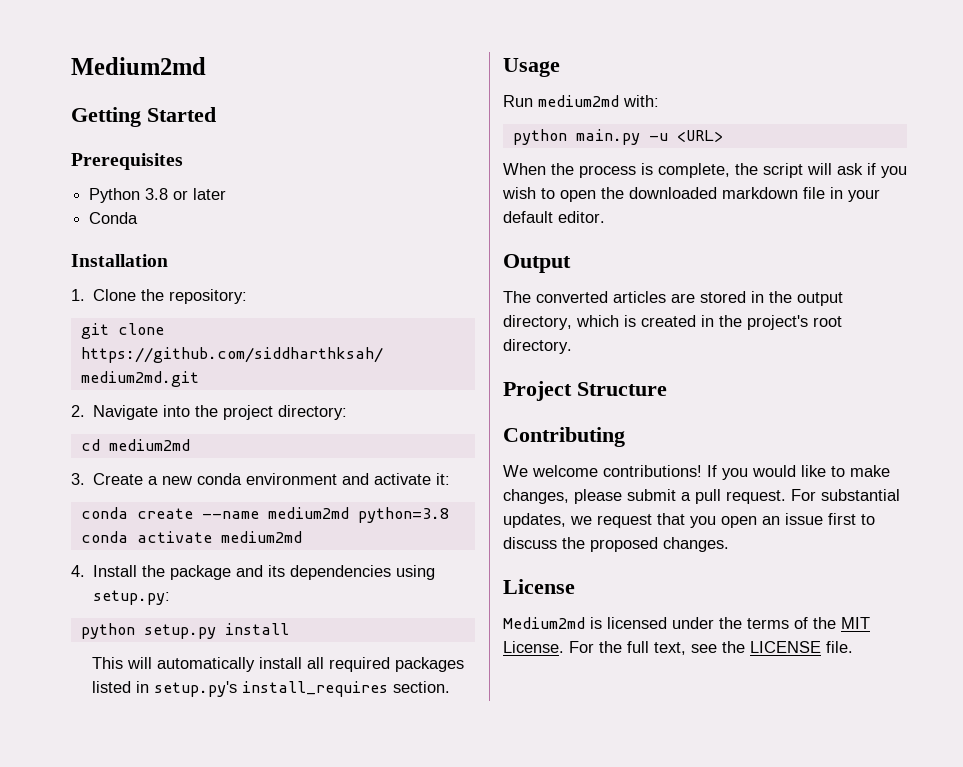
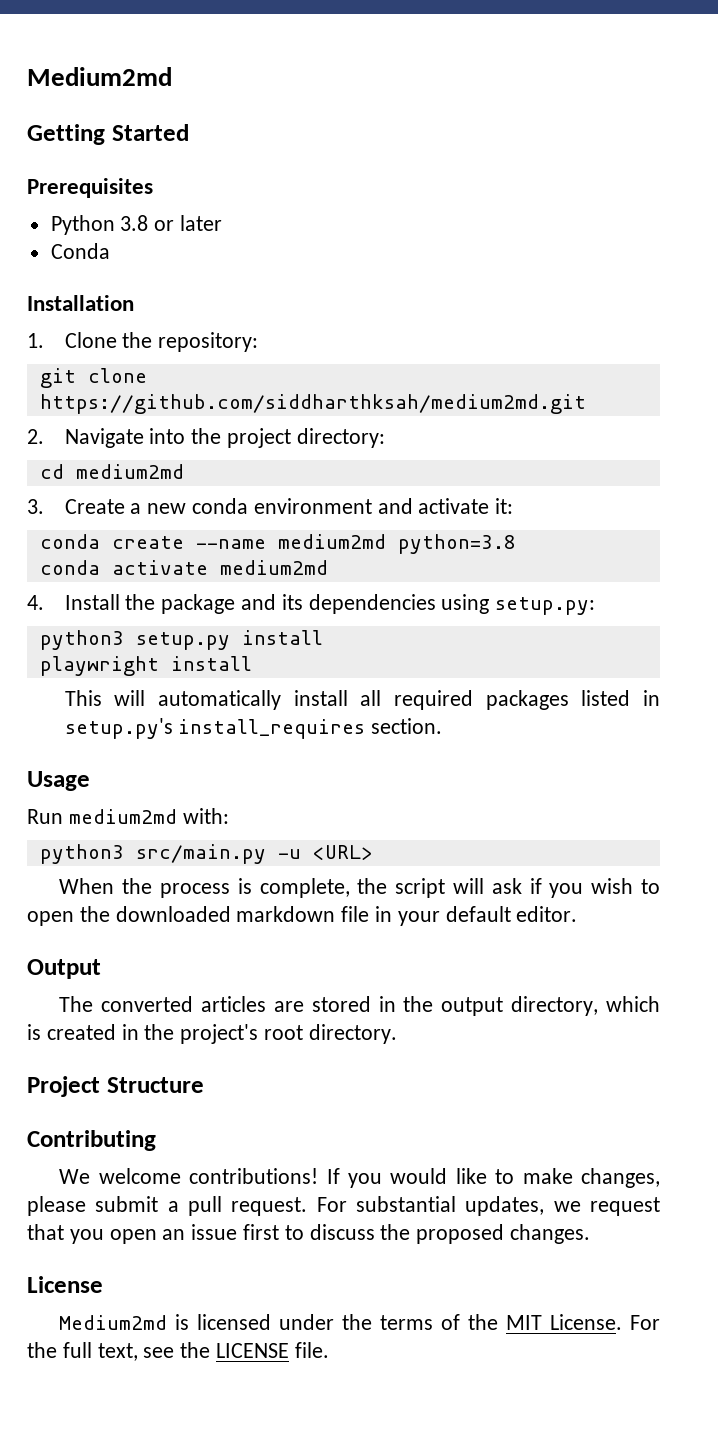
- python setup.py install
+ python3 setup.py install
+ playwright install
- python main.py -u <URL>
+ python3 src/main.py -u <URL>

